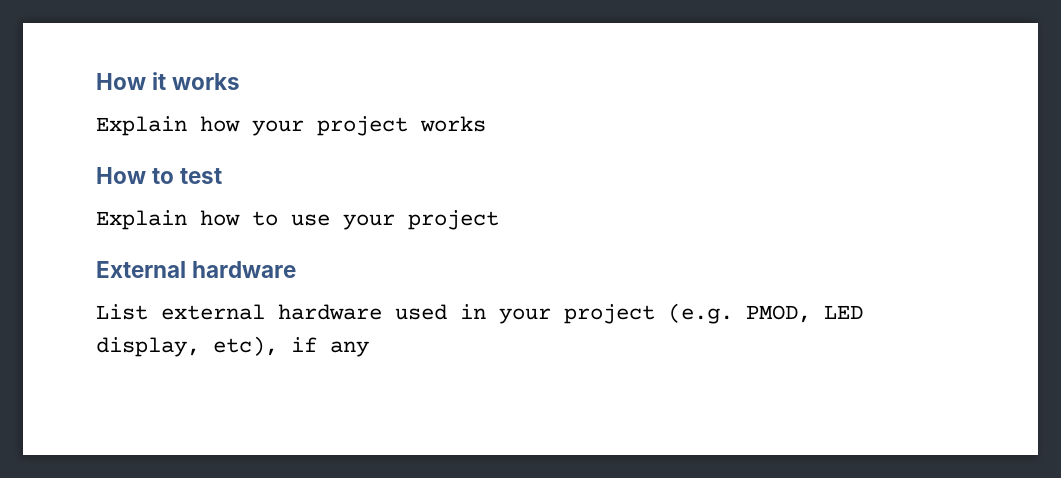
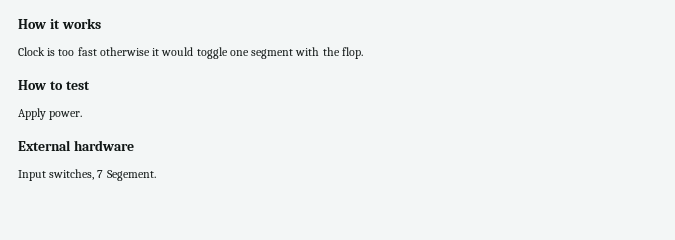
- Explain how your project works
+ Clock is too fast otherwise it would toggle one segment with the flop.
  How to test
- Explain how to use your project
+ Apply power.
  External hardware
- List external hardware used in your project (e.g. PMOD, LED display, etc), if any
+ Input switches, 7 Segement.

